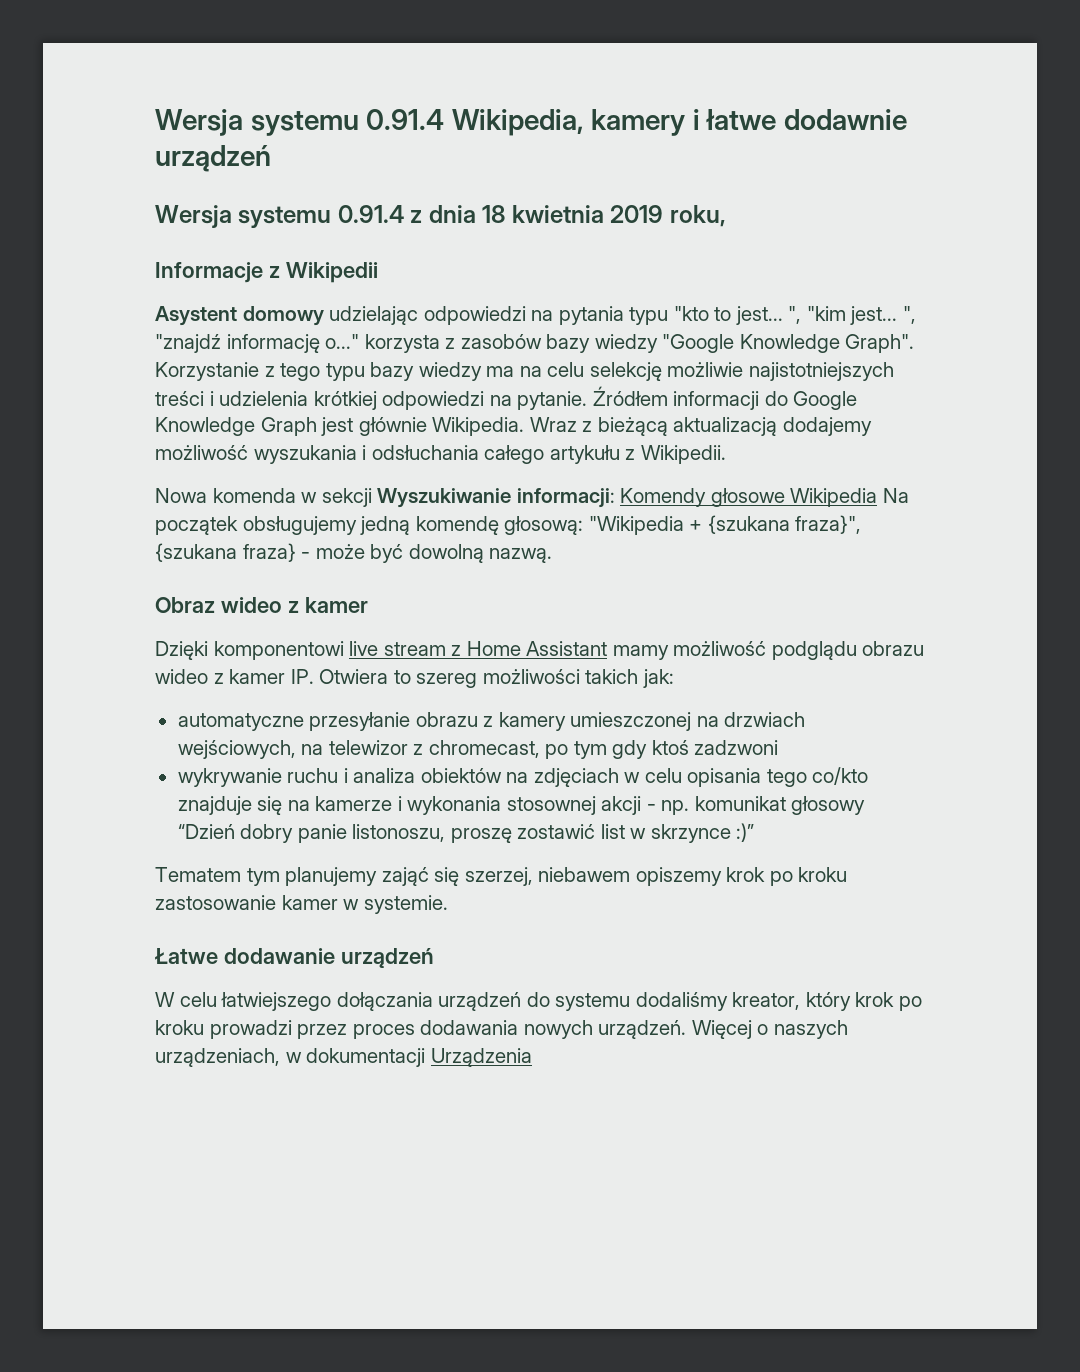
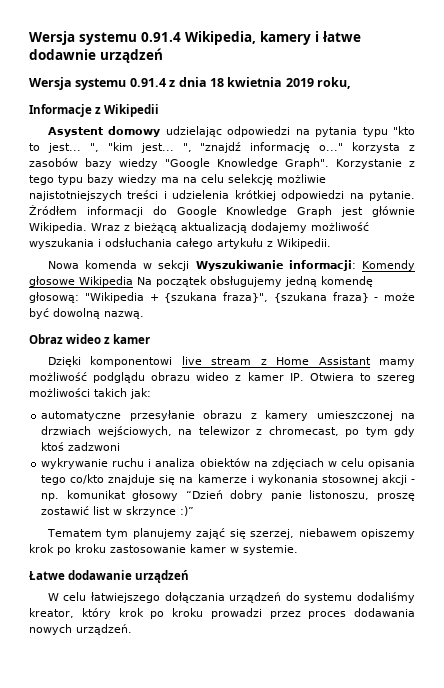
- Więcej o naszych urządzeniach, w dokumentacji Urządzenia

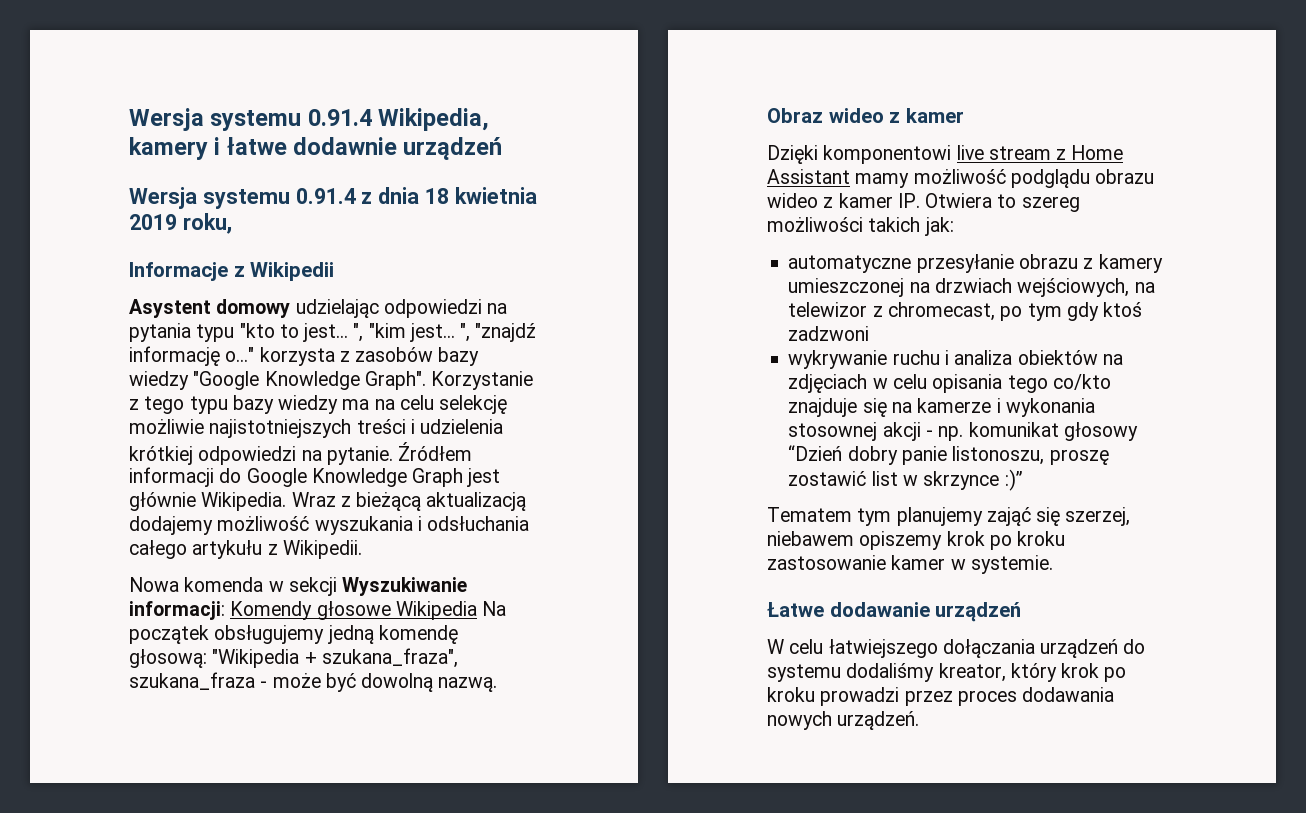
- Nowa komenda w sekcji Wyszukiwanie informacji: Komendy głosowe Wikipedia Na początek obsługujemy jedną komendę głosową: "Wikipedia + {szukana fraza}", {szukana fraza} - może być dowolną nazwą.
+ Nowa komenda w sekcji Wyszukiwanie informacji: Komendy głosowe Wikipedia Na początek obsługujemy jedną komendę głosową: "Wikipedia + szukana_fraza", szukana_fraza - może być dowolną nazwą.

